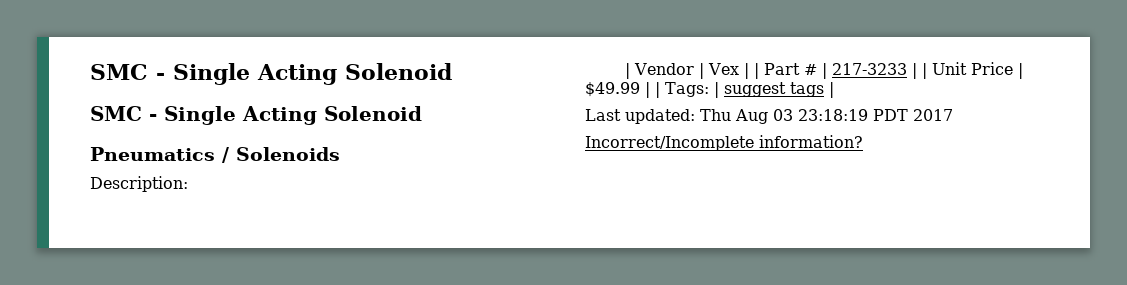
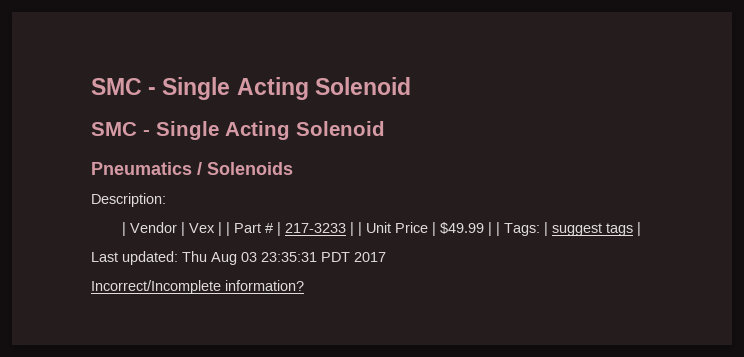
- Last updated: Thu Aug 03 23:18:19 PDT 2017
+ Last updated: Thu Aug 03 23:35:31 PDT 2017

